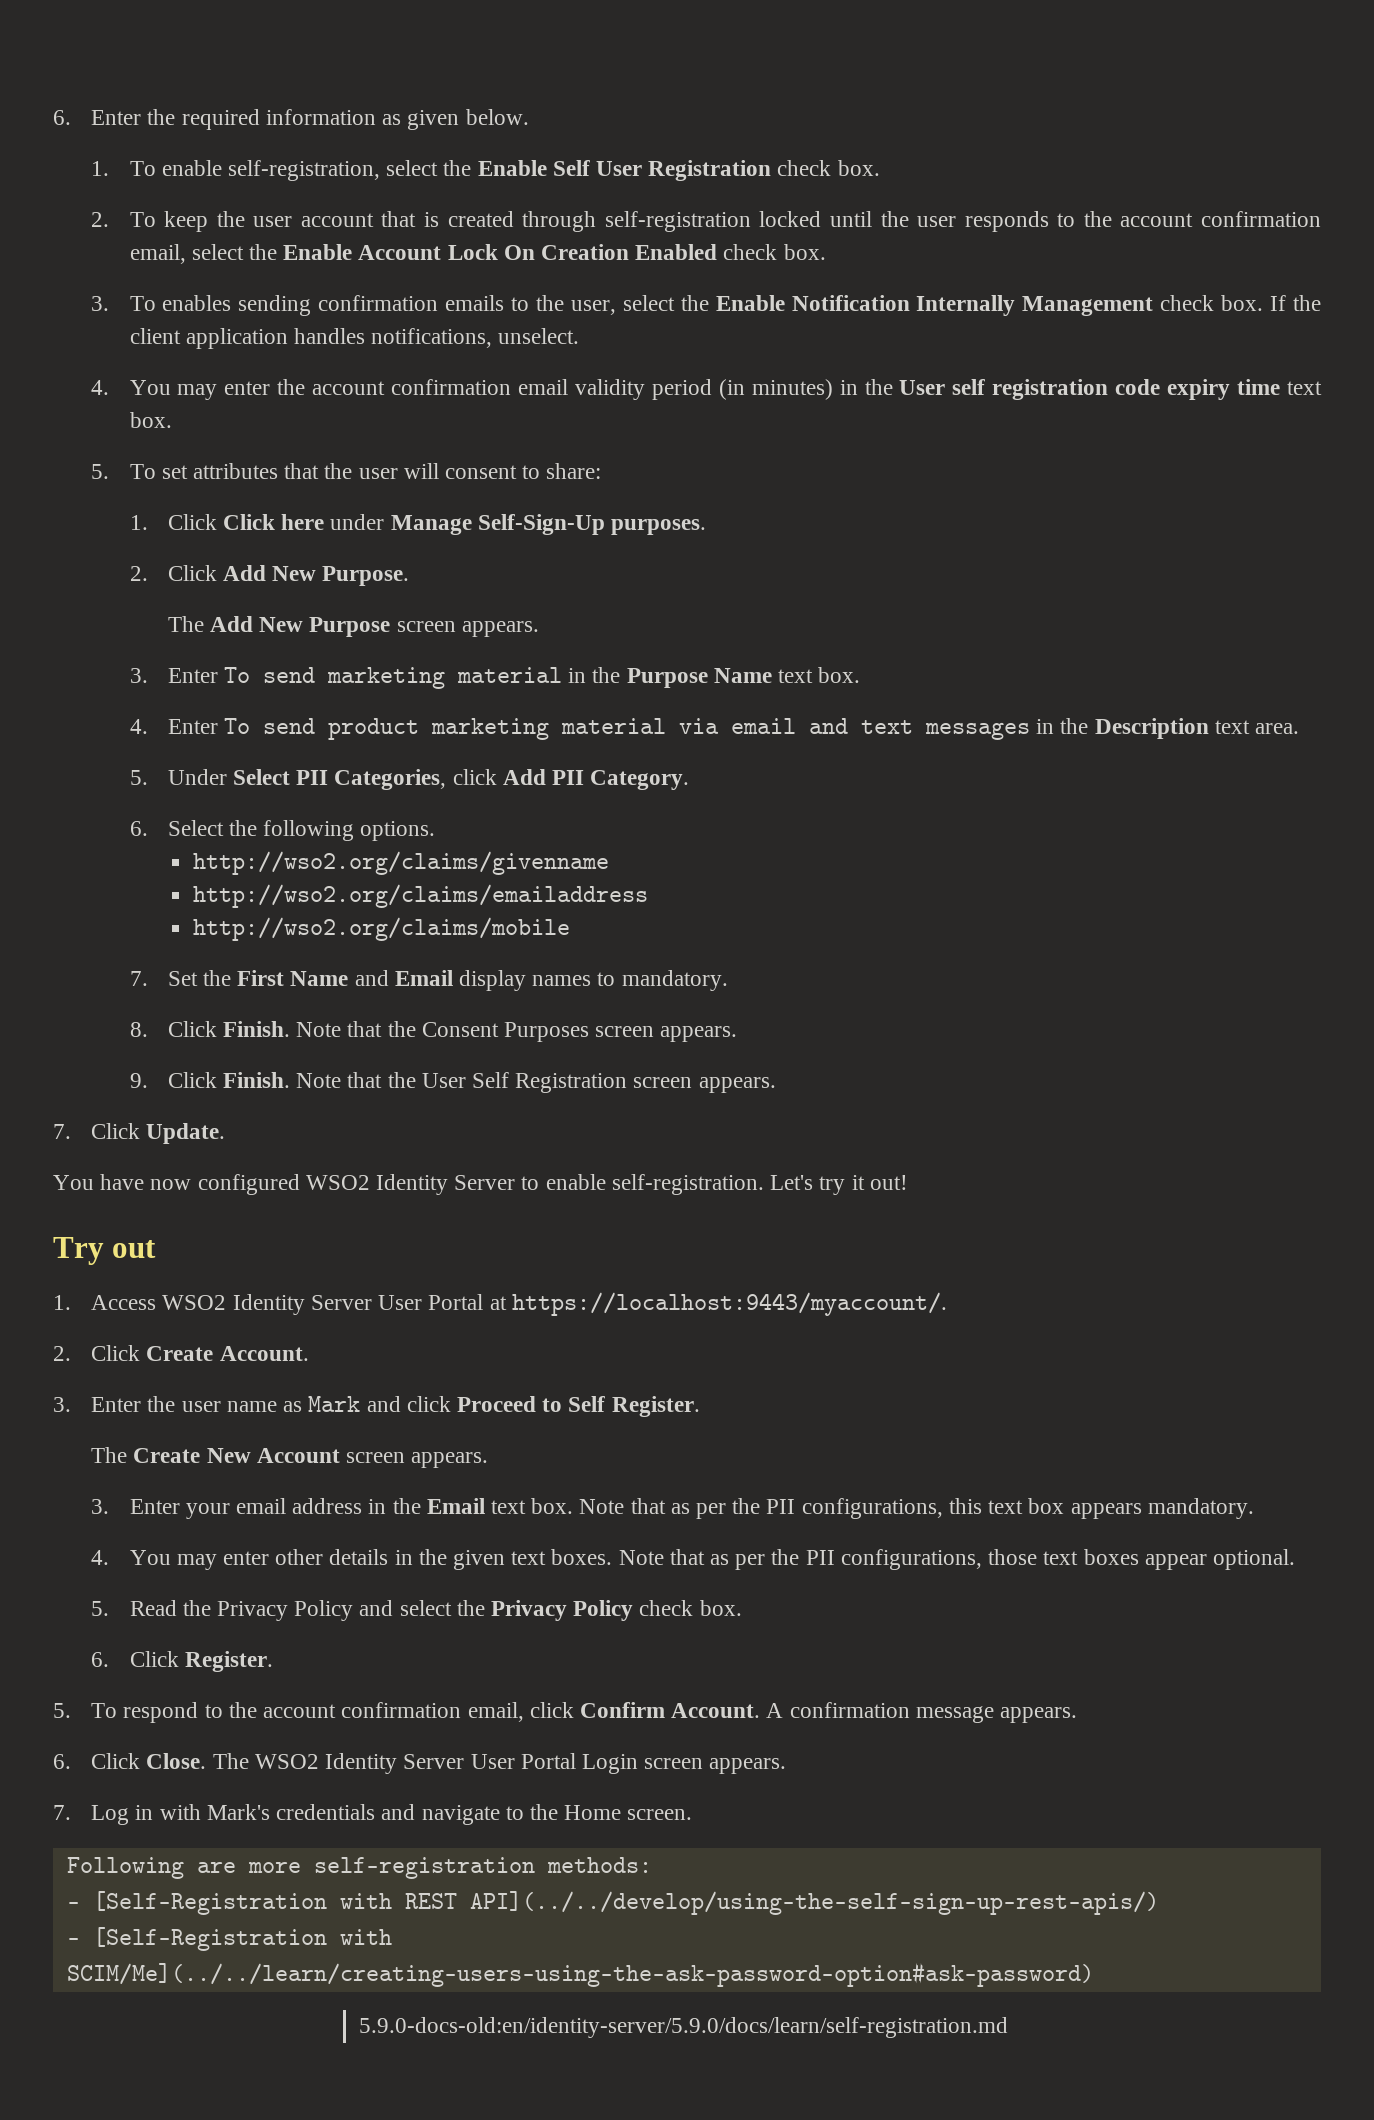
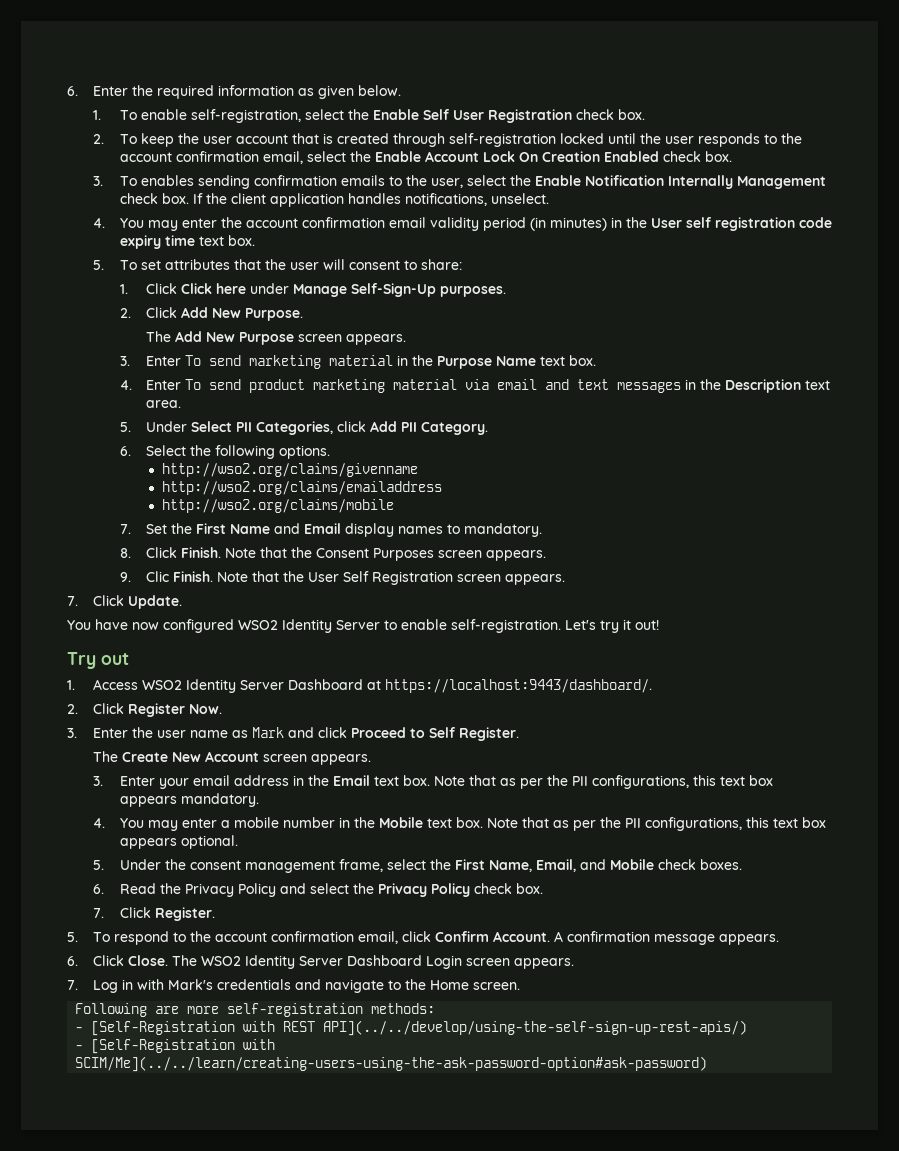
- 9. Click Finish.
+ 9. Clic Finish.
- 1. Access WSO2 Identity Server User Portal at https://localhost:9443/myaccount/.
- 2. Click Create Account.
+ 1. Access WSO2 Identity Server Dashboard at https://localhost:9443/dashboard/.
+ 2. Click Register Now.
- 4. You may enter other details in the given text boxes. Note that as per the PII configurations, those text boxes appear optional.
- 5. Read the Privacy Policy and select the Privacy Policy check box.
+ 4. You may enter a mobile number in the Mobile text box. Note that as per the PII configurations, this text box appears optional.
+ 5. Under the consent management frame, select the First Name, Email, and Mobile check boxes.
+ 6. Read the Privacy Policy and select the Privacy Policy check box.
- 6. Click Register.
+ 7. Click Register.
- The WSO2 Identity Server User Portal Login screen appears.
+ The WSO2 Identity Server Dashboard Login screen appears.
- 5.9.0-docs-old:en/identity-server/5.9.0/docs/learn/self-registration.md

